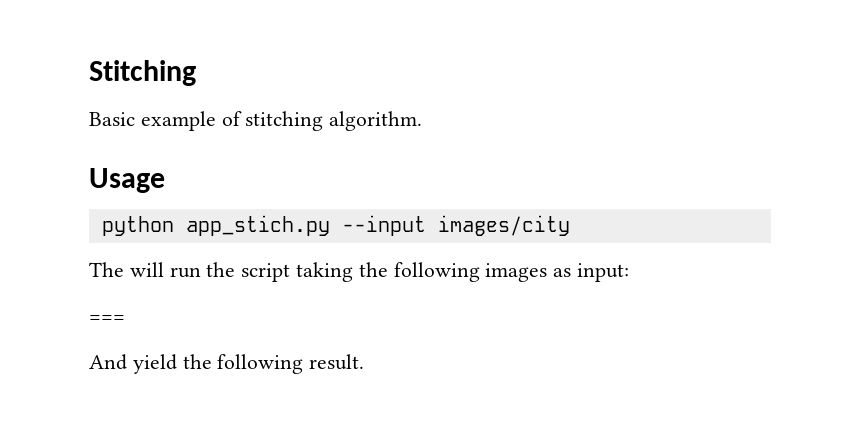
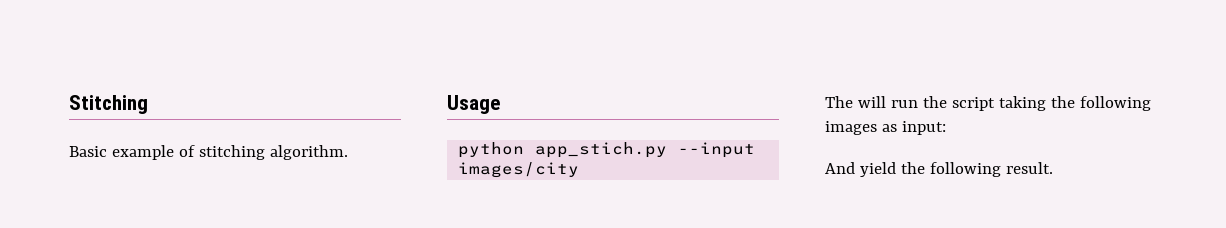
- ===

